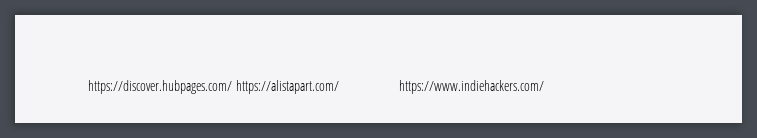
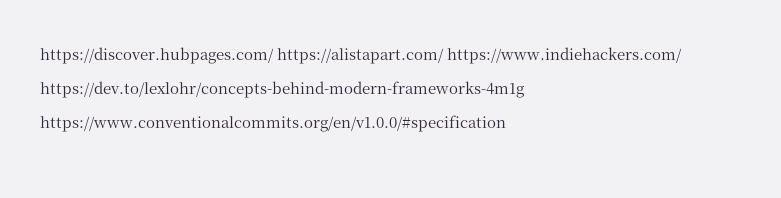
+ https://dev.to/lexlohr/concepts-behind-modern-frameworks-4m1g
+ https://www.conventionalcommits.org/en/v1.0.0/#specification

